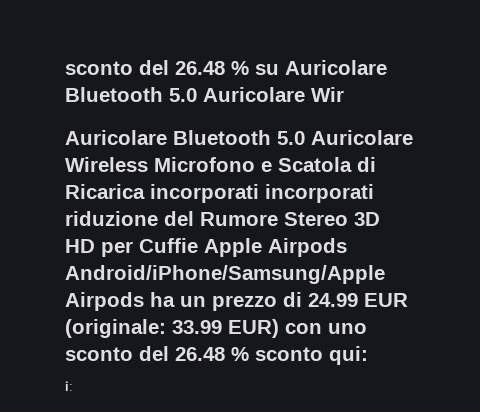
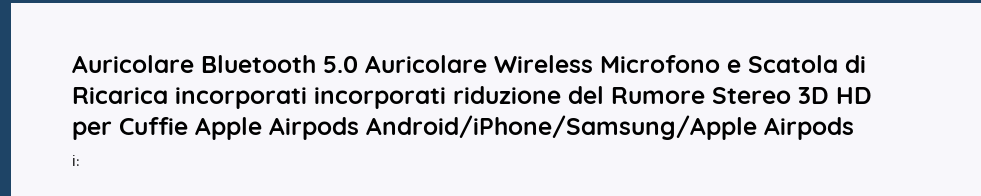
- sconto del 26.48 % su Auricolare Bluetooth 5.0 Auricolare Wir
- Auricolare Bluetooth 5.0 Auricolare Wireless Microfono e Scatola di Ricarica incorporati incorporati riduzione del Rumore Stereo 3D HD per Cuffie Apple Airpods Android/iPhone/Samsung/Apple Airpods ha un prezzo di 24.99 EUR (originale: 33.99 EUR) con uno sconto del 26.48 % sconto qui:
+ Auricolare Bluetooth 5.0 Auricolare Wireless Microfono e Scatola di Ricarica incorporati incorporati riduzione del Rumore Stereo 3D HD per Cuffie Apple Airpods Android/iPhone/Samsung/Apple Airpods

